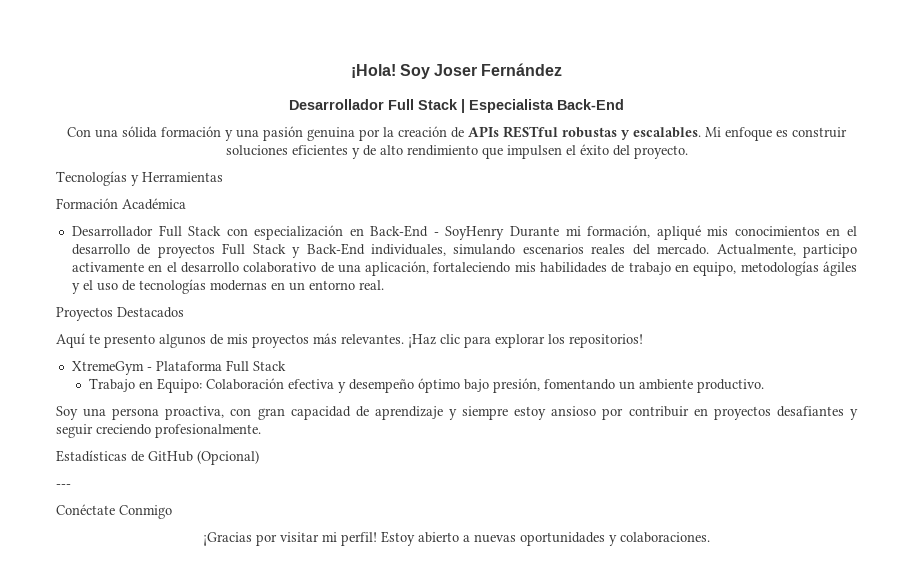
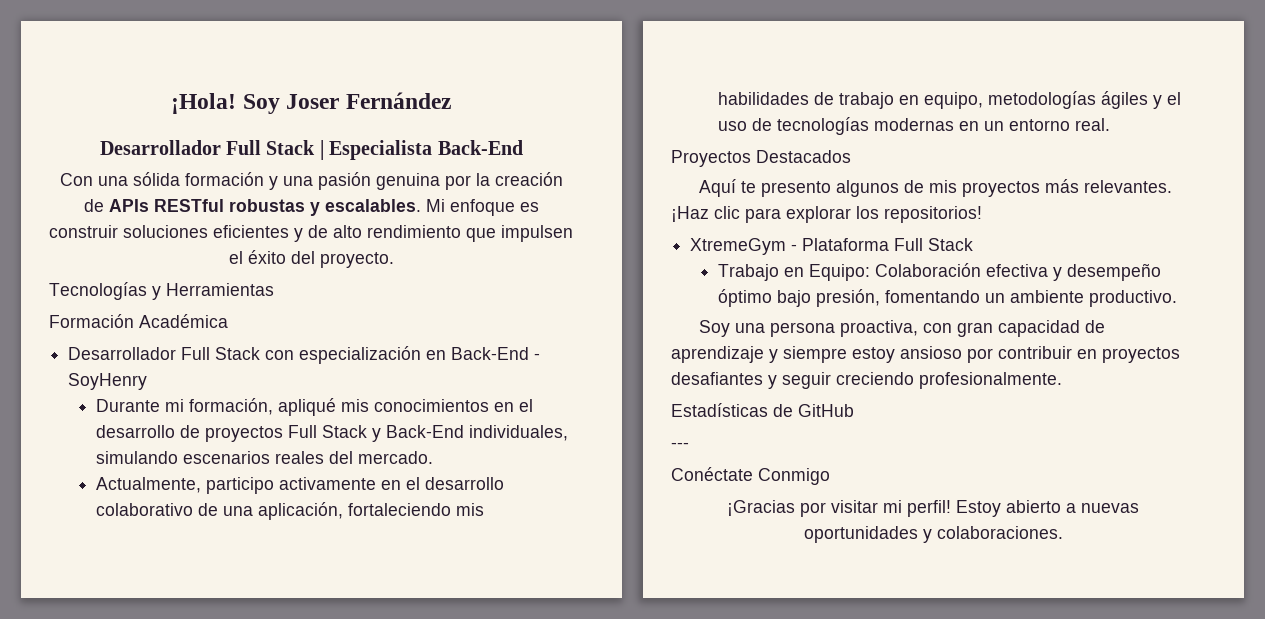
- Desarrollador Full Stack con especialización en Back-End - SoyHenry Durante mi formación, apliqué mis conocimientos en el desarrollo de proyectos Full Stack y Back-End individuales, simulando escenarios reales del mercado. Actualmente, participo activamente en el desarrollo colaborativo de una aplicación, fortaleciendo mis habilidades de trabajo en equipo, metodologías ágiles y el uso de tecnologías modernas en un entorno real.
+ Desarrollador Full Stack con especialización en Back-End - SoyHenry
+ Durante mi formación, apliqué mis conocimientos en el desarrollo de proyectos Full Stack y Back-End individuales, simulando escenarios reales del mercado.
+ Actualmente, participo activamente en el desarrollo colaborativo de una aplicación, fortaleciendo mis habilidades de trabajo en equipo, metodologías ágiles y el uso de tecnologías modernas en un entorno real.
- Estadísticas de GitHub (Opcional)
+ Estadísticas de GitHub

